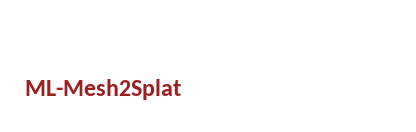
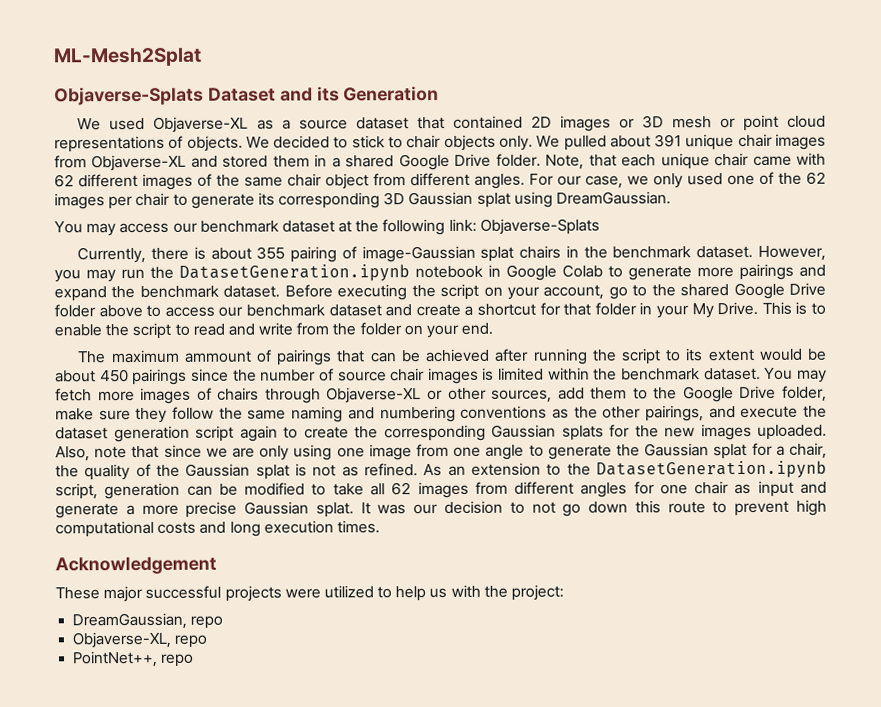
+ Objaverse-Splats Dataset and its Generation
+ We used Objaverse-XL as a source dataset that contained 2D images or 3D mesh or point cloud representations of objects. We decided to stick to chair objects only. We pulled about 391 unique chair images from Objaverse-XL and stored them in a shared Google Drive folder. Note, that each unique chair came with 62 different images of the same chair object from different angles. For our case, we only used one of the 62 images per chair to generate its corresponding 3D Gaussian splat using DreamGaussian.
+ You may access our benchmark dataset at the following link: Objaverse-Splats
+ Currently, there is about 355 pairing of image-Gaussian splat chairs in the benchmark dataset. However, you may run the DatasetGeneration.ipynb notebook in Google Colab to generate more pairings and expand the benchmark dataset. Before executing the script on your account, go to the shared Google Drive folder above to access our benchmark dataset and create a shortcut for that folder in your My Drive. This is to enable the script to read and write from the folder on your end.
+ The maximum ammount of pairings that can be achieved after running the script to its extent would be about 450 pairings since the number of source chair images is limited within the benchmark dataset. You may fetch more images of chairs through Objaverse-XL or other sources, add them to the Google Drive folder, make sure they follow the same naming and numbering conventions as the other pairings, and execute the dataset generation script again to create the corresponding Gaussian splats for the new images uploaded. Also, note that since we are only using one image from one angle to generate the Gaussian splat for a chair, the quality of the Gaussian splat is not as refined. As an extension to the DatasetGeneration.ipynb script, generation can be modified to take all 62 images from different angles for one chair as input and generate a more precise Gaussian splat. It was our decision to not go down this route to prevent high computational costs and long execution times.
+ Acknowledgement
+ These major successful projects were utilized to help us with the project:
+ DreamGaussian, repo
+ Objaverse-XL, repo
+ PointNet++, repo

